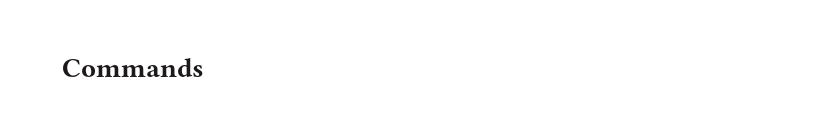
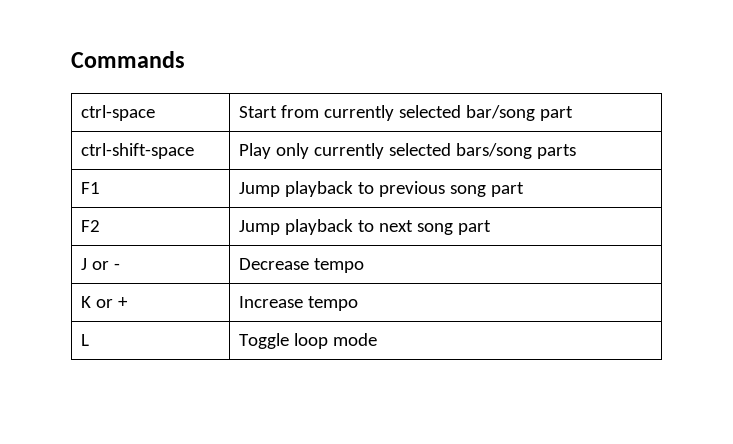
+ ctrl-space | Start from currently selected bar/song part
+ ctrl-shift-space | Play only currently selected bars/song parts
+ F1 | Jump playback to previous song part
+ F2 | Jump playback to next song part
+ J or - | Decrease tempo
+ K or + | Increase tempo
+ L | Toggle loop mode

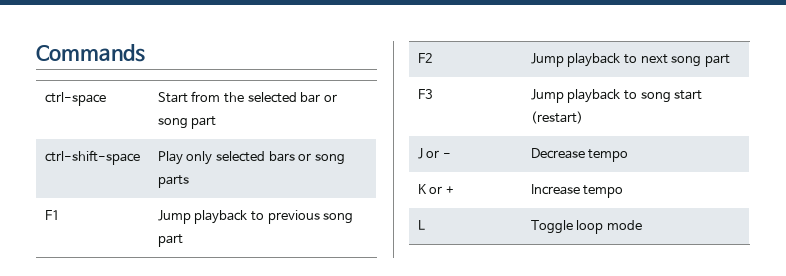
- ctrl-space | Start from currently selected bar/song part
+ ctrl-space | Start from the selected bar or song part
- ctrl-shift-space | Play only currently selected bars/song parts
+ ctrl-shift-space | Play only selected bars or song parts
+ F3 | Jump playback to song start (restart)

